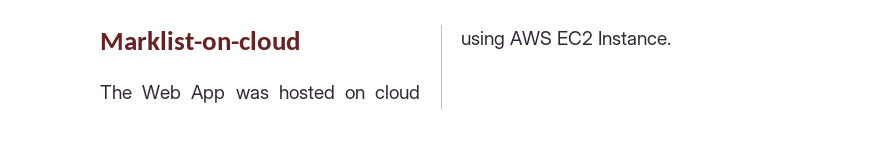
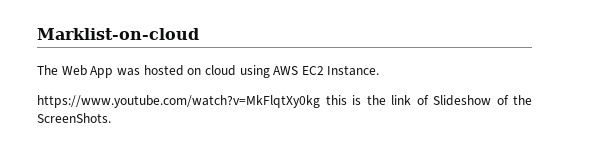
+ https://www.youtube.com/watch?v=MkFlqtXy0kg this is the link of Slideshow of the ScreenShots.

